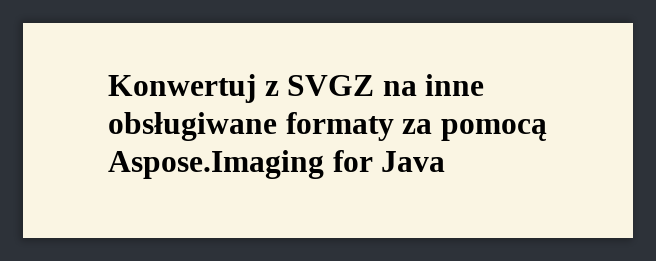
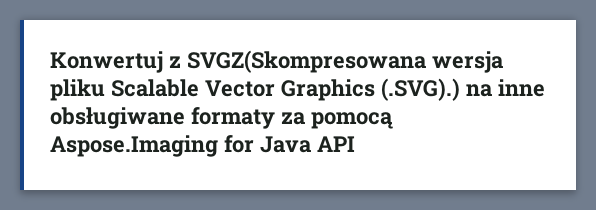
- Konwertuj z SVGZ na inne obsługiwane formaty za pomocą Aspose.Imaging for Java
+ Konwertuj z SVGZ(Skompresowana wersja pliku Scalable Vector Graphics (.SVG).) na inne obsługiwane formaty za pomocą Aspose.Imaging for Java API

